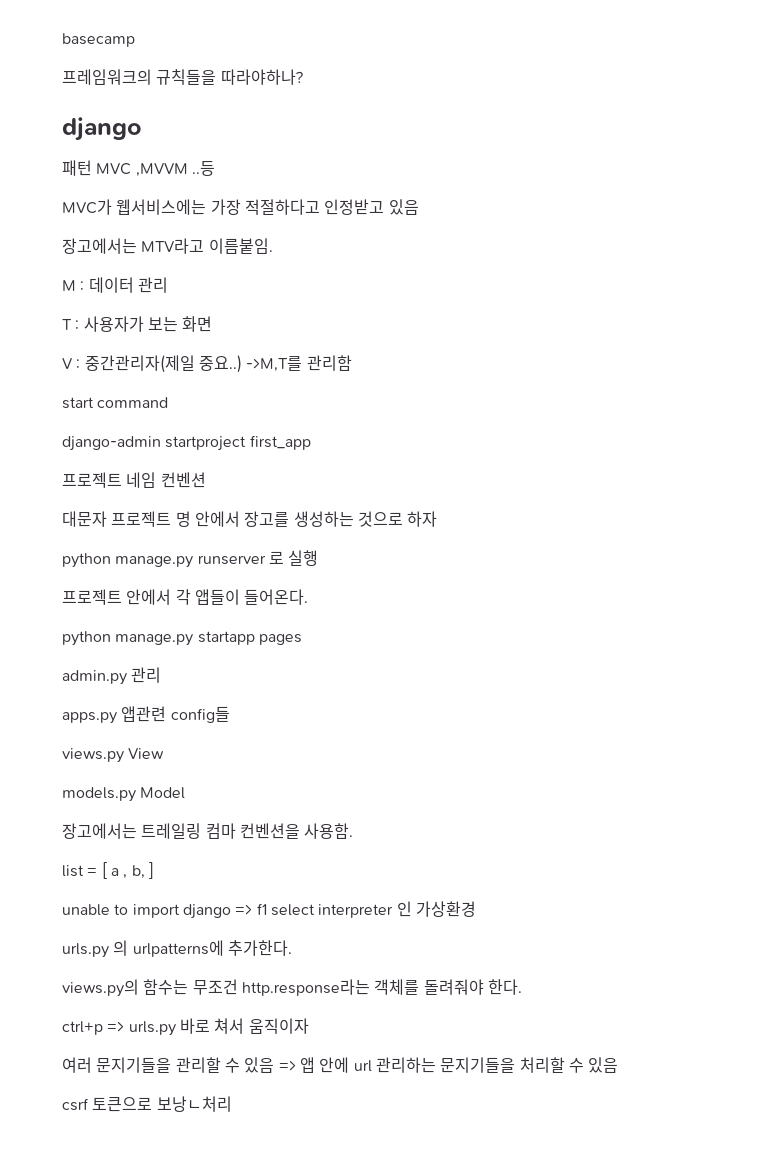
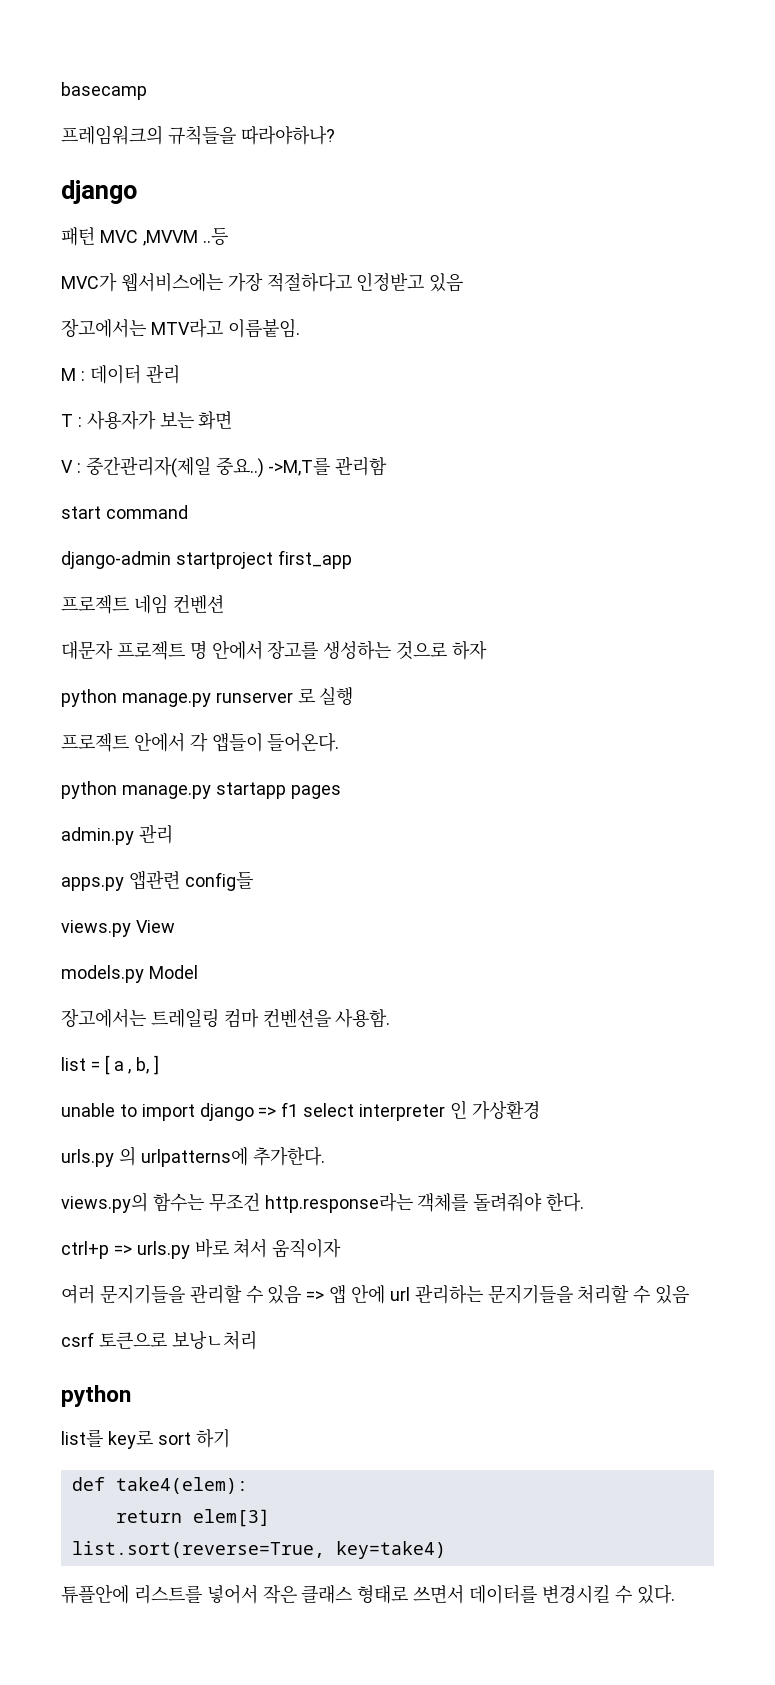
  csrf 토큰으로 보낭ㄴ처리
+ python
+ list를 key로 sort 하기
+ def take4(elem):
+ return elem[3]
+ list.sort(reverse=True, key=take4)
+ 튜플안에 리스트를 넣어서 작은 클래스 형태로 쓰면서 데이터를 변경시킬 수 있다.

